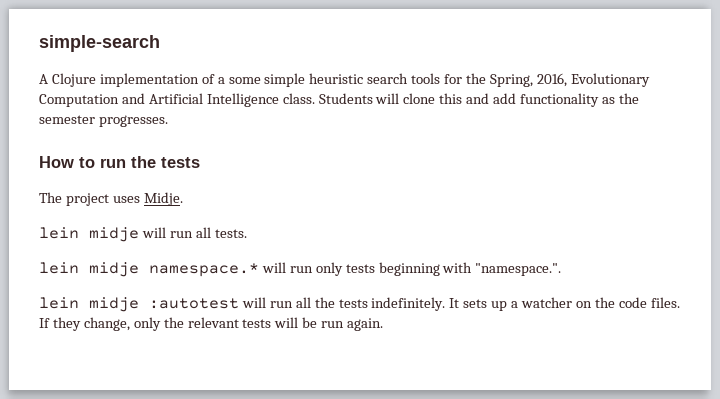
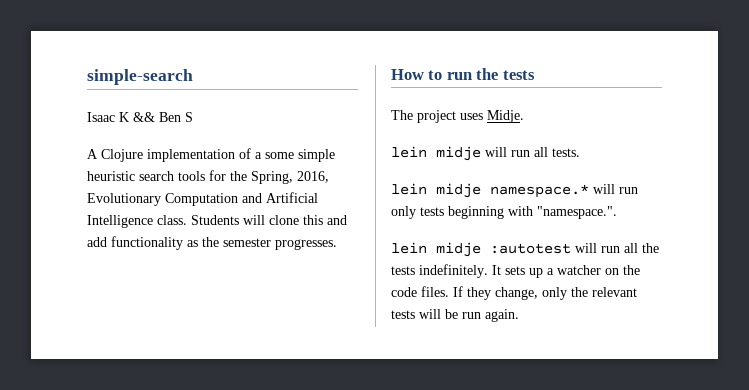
+ Isaac K && Ben S

